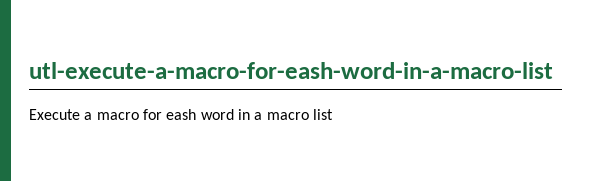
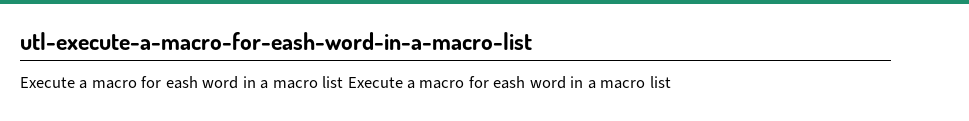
- Execute a macro for eash word in a macro list
+ Execute a macro for eash word in a macro list Execute a macro for eash word in a macro list

